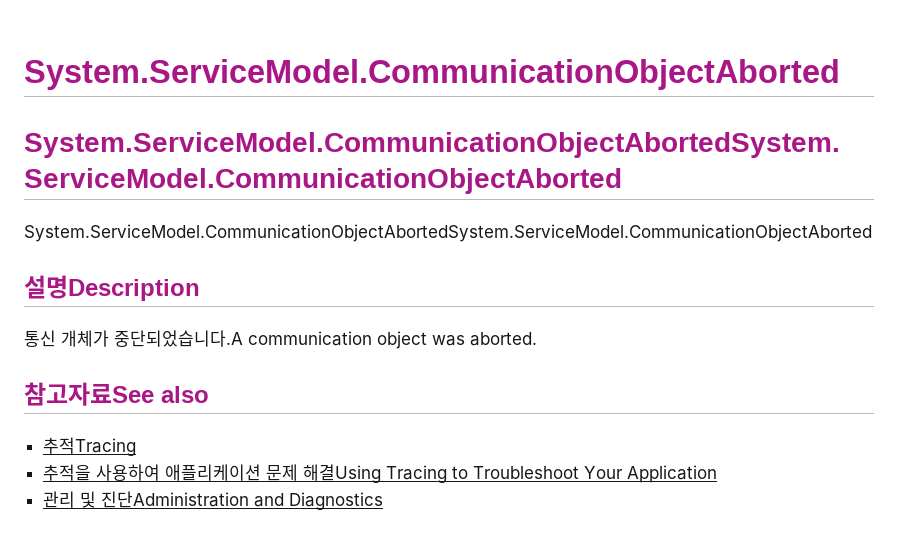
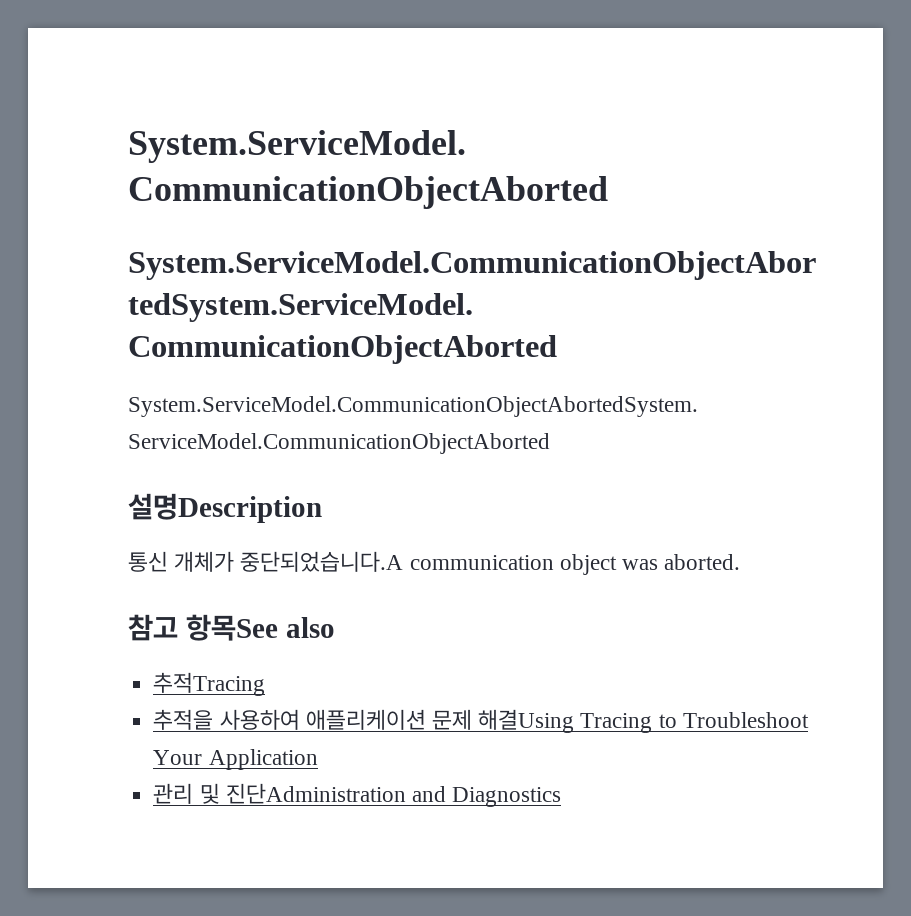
- 참고자료See also
+ 참고 항목See also

